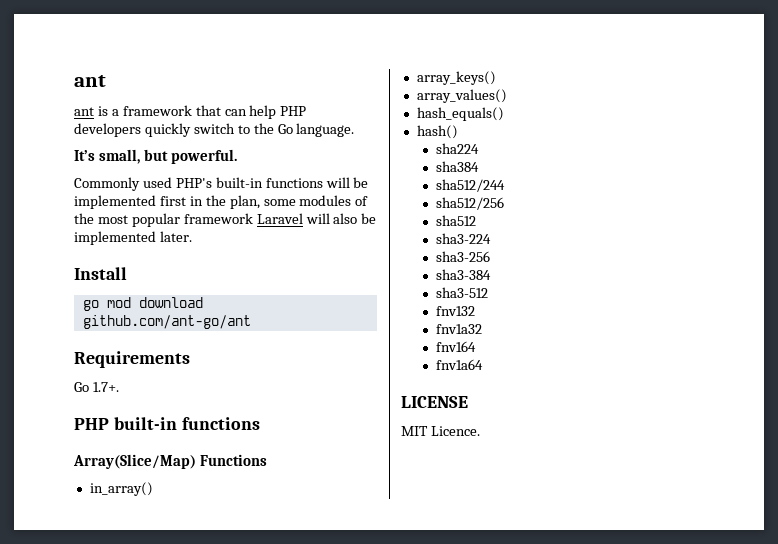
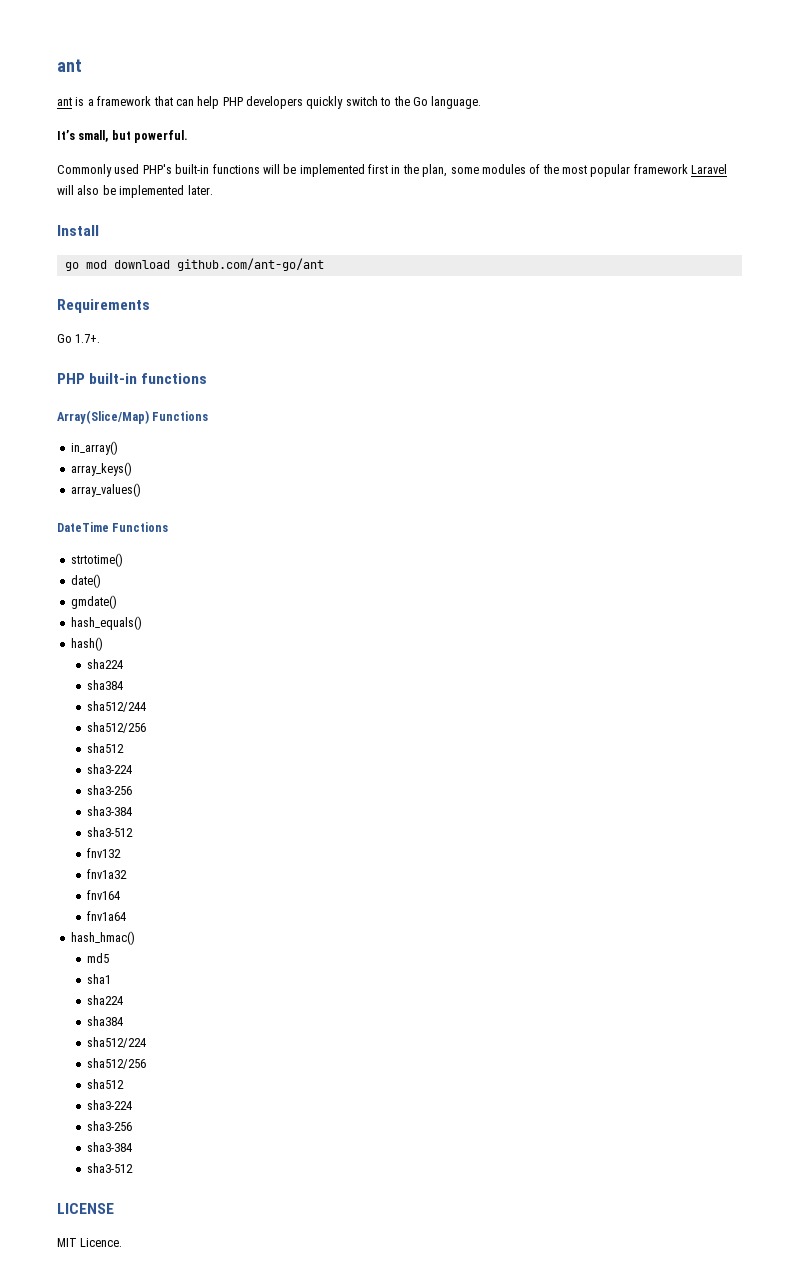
+ DateTime Functions
+ strtotime()
+ date()
+ gmdate()
+ hash_hmac()
+ md5
+ sha1
+ sha224
+ sha384
+ sha512/224
+ sha512/256
+ sha512
+ sha3-224
+ sha3-256
+ sha3-384
+ sha3-512

